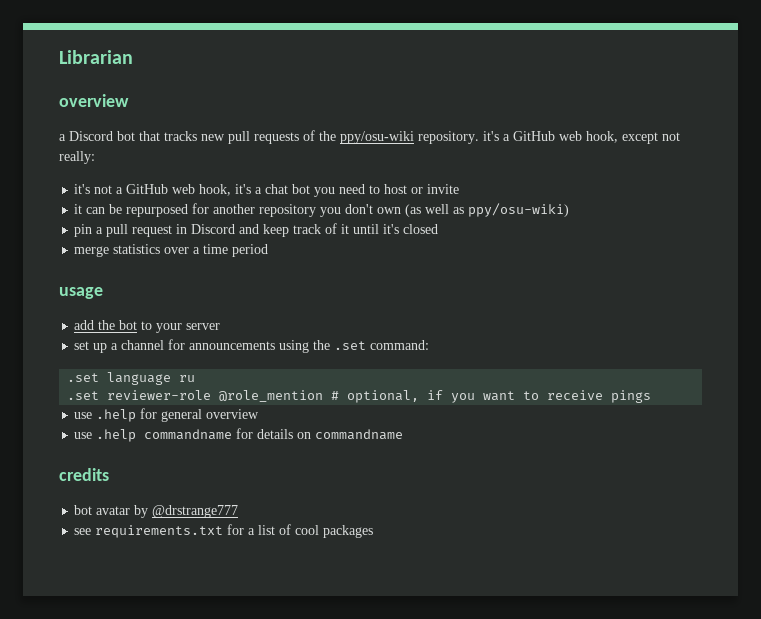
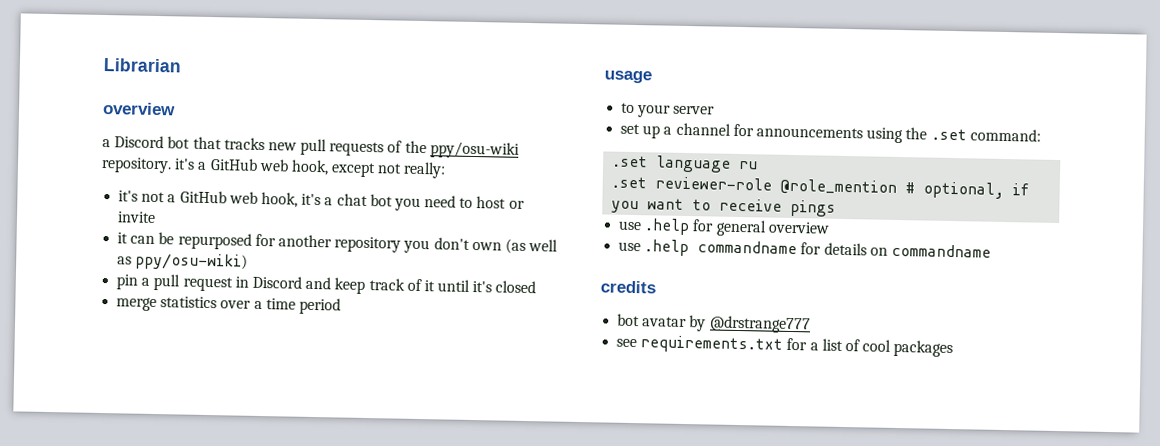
- add the bot to your server
+ to your server

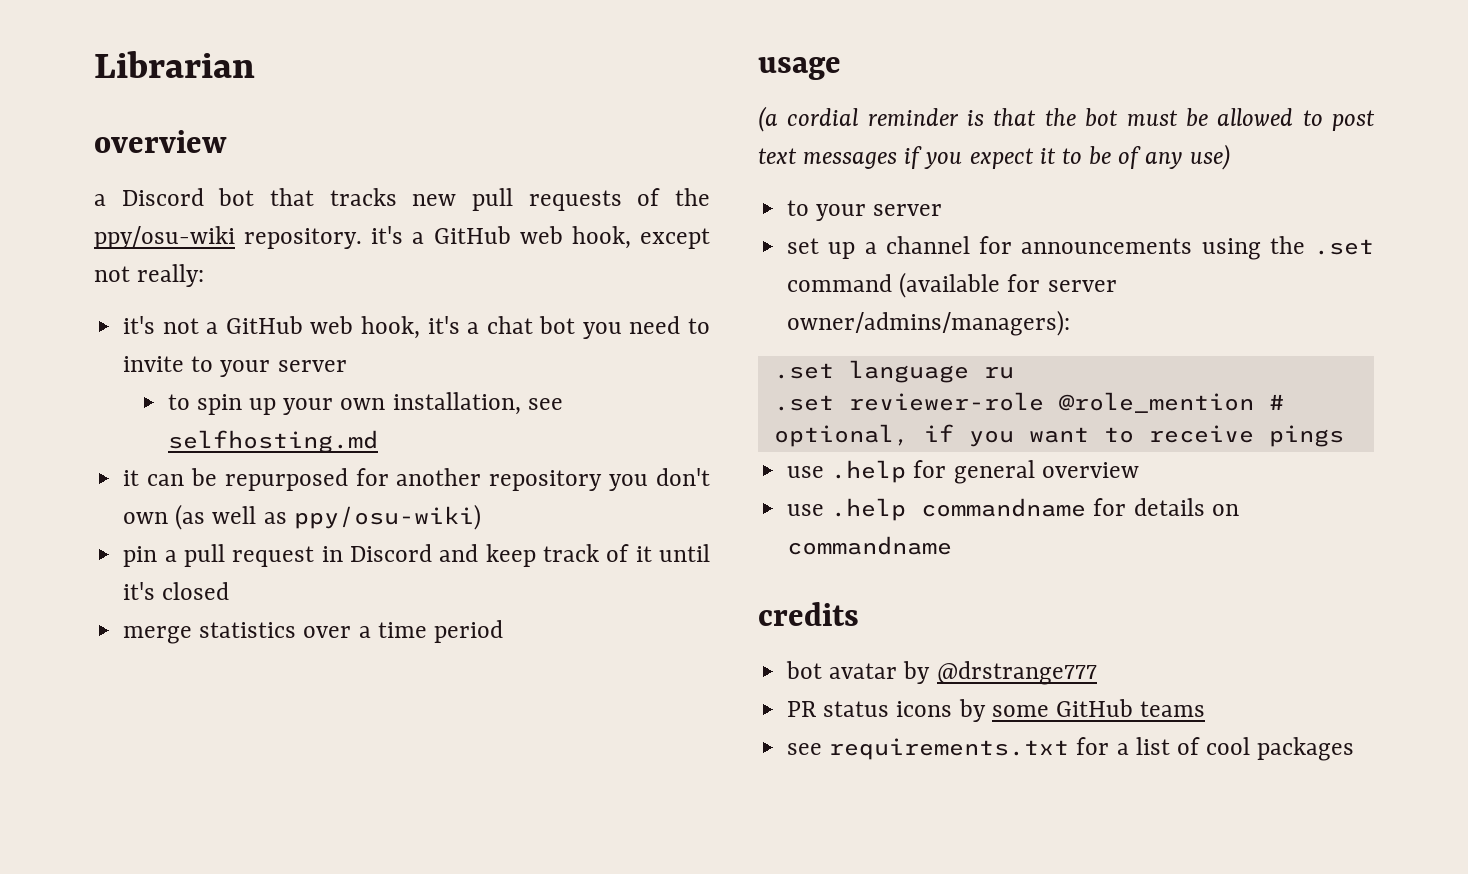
- it's not a GitHub web hook, it's a chat bot you need to host or invite
+ it's not a GitHub web hook, it's a chat bot you need to invite to your server
+ to spin up your own installation, see selfhosting.md
+ (a cordial reminder is that the bot must be allowed to post text messages if you expect it to be of any use)
- set up a channel for announcements using the .set command:
+ set up a channel for announcements using the .set command (available for server owner/admins/managers):
+ PR status icons by some GitHub teams

